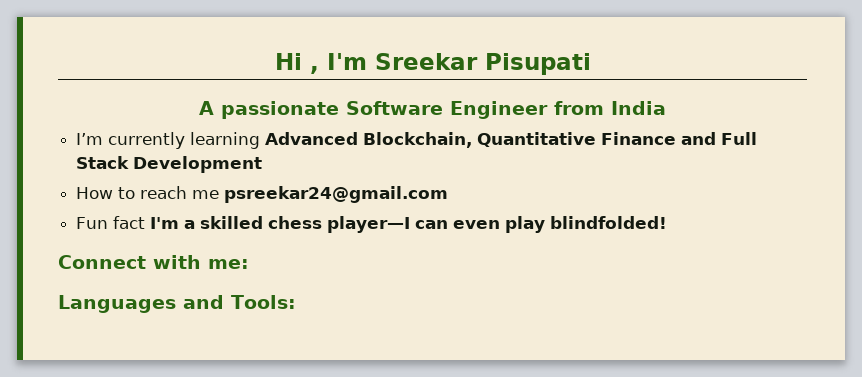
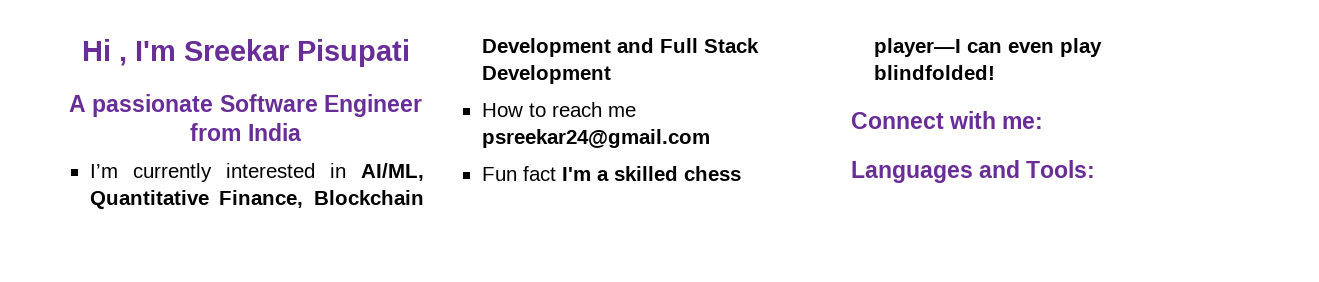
- I’m currently learning Advanced Blockchain, Quantitative Finance and Full Stack Development
+ I’m currently interested in AI/ML, Quantitative Finance, Blockchain Development and Full Stack Development

